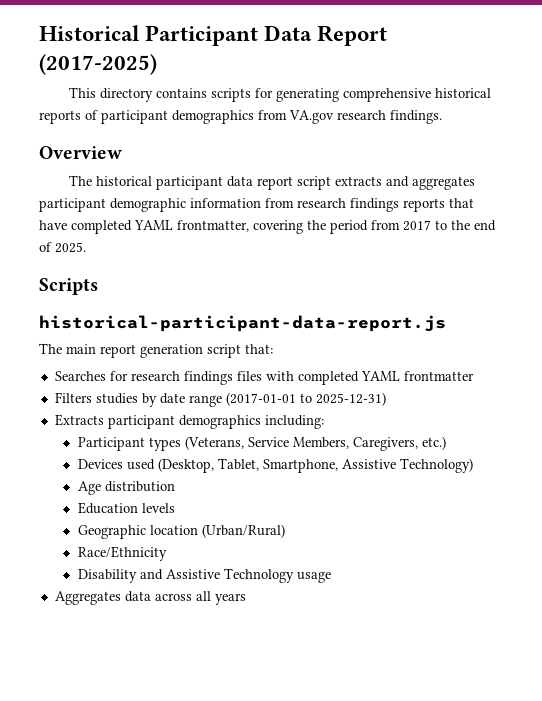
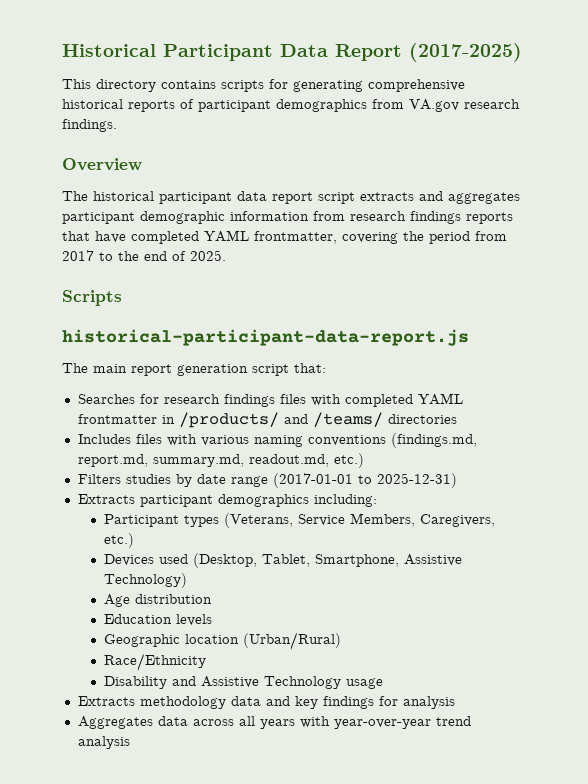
- Searches for research findings files with completed YAML frontmatter
+ Searches for research findings files with completed YAML frontmatter in /products/ and /teams/ directories
+ Includes files with various naming conventions (findings.md, report.md, summary.md, readout.md, etc.)
+ Extracts methodology data and key findings for analysis
- Aggregates data across all years
+ Aggregates data across all years with year-over-year trend analysis

